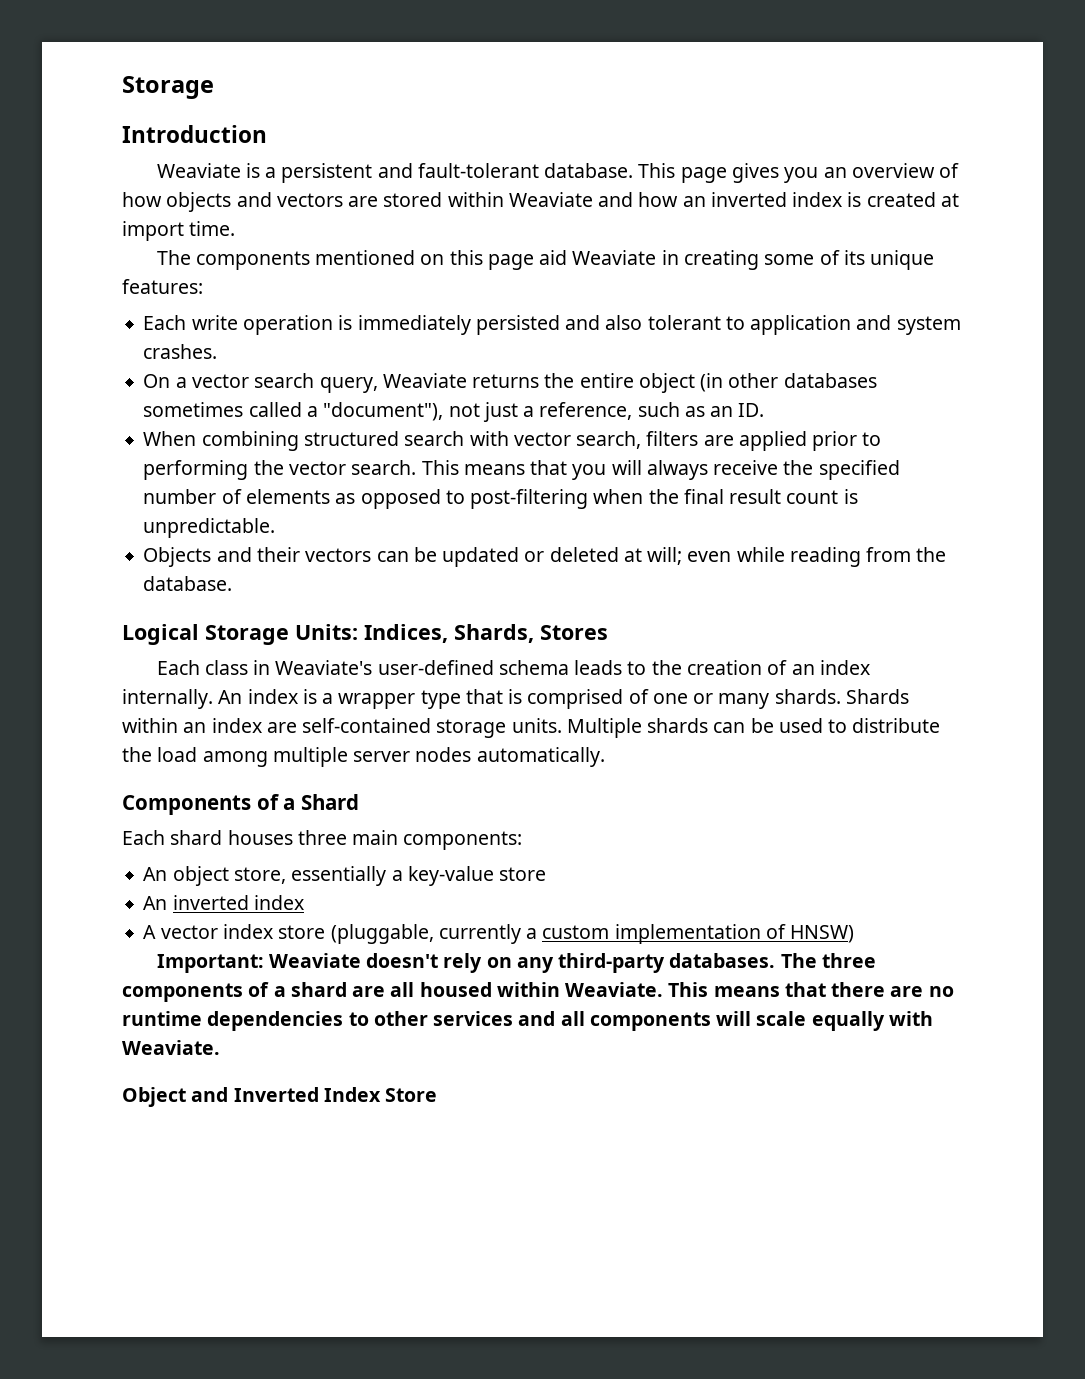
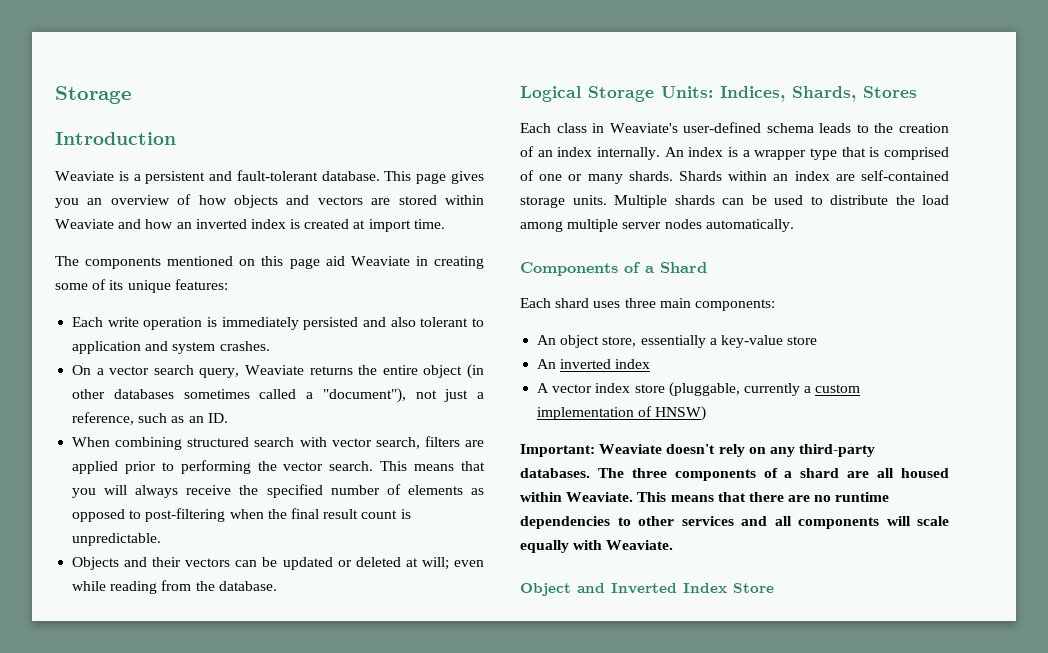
- Each shard houses three main components:
+ Each shard uses three main components:

